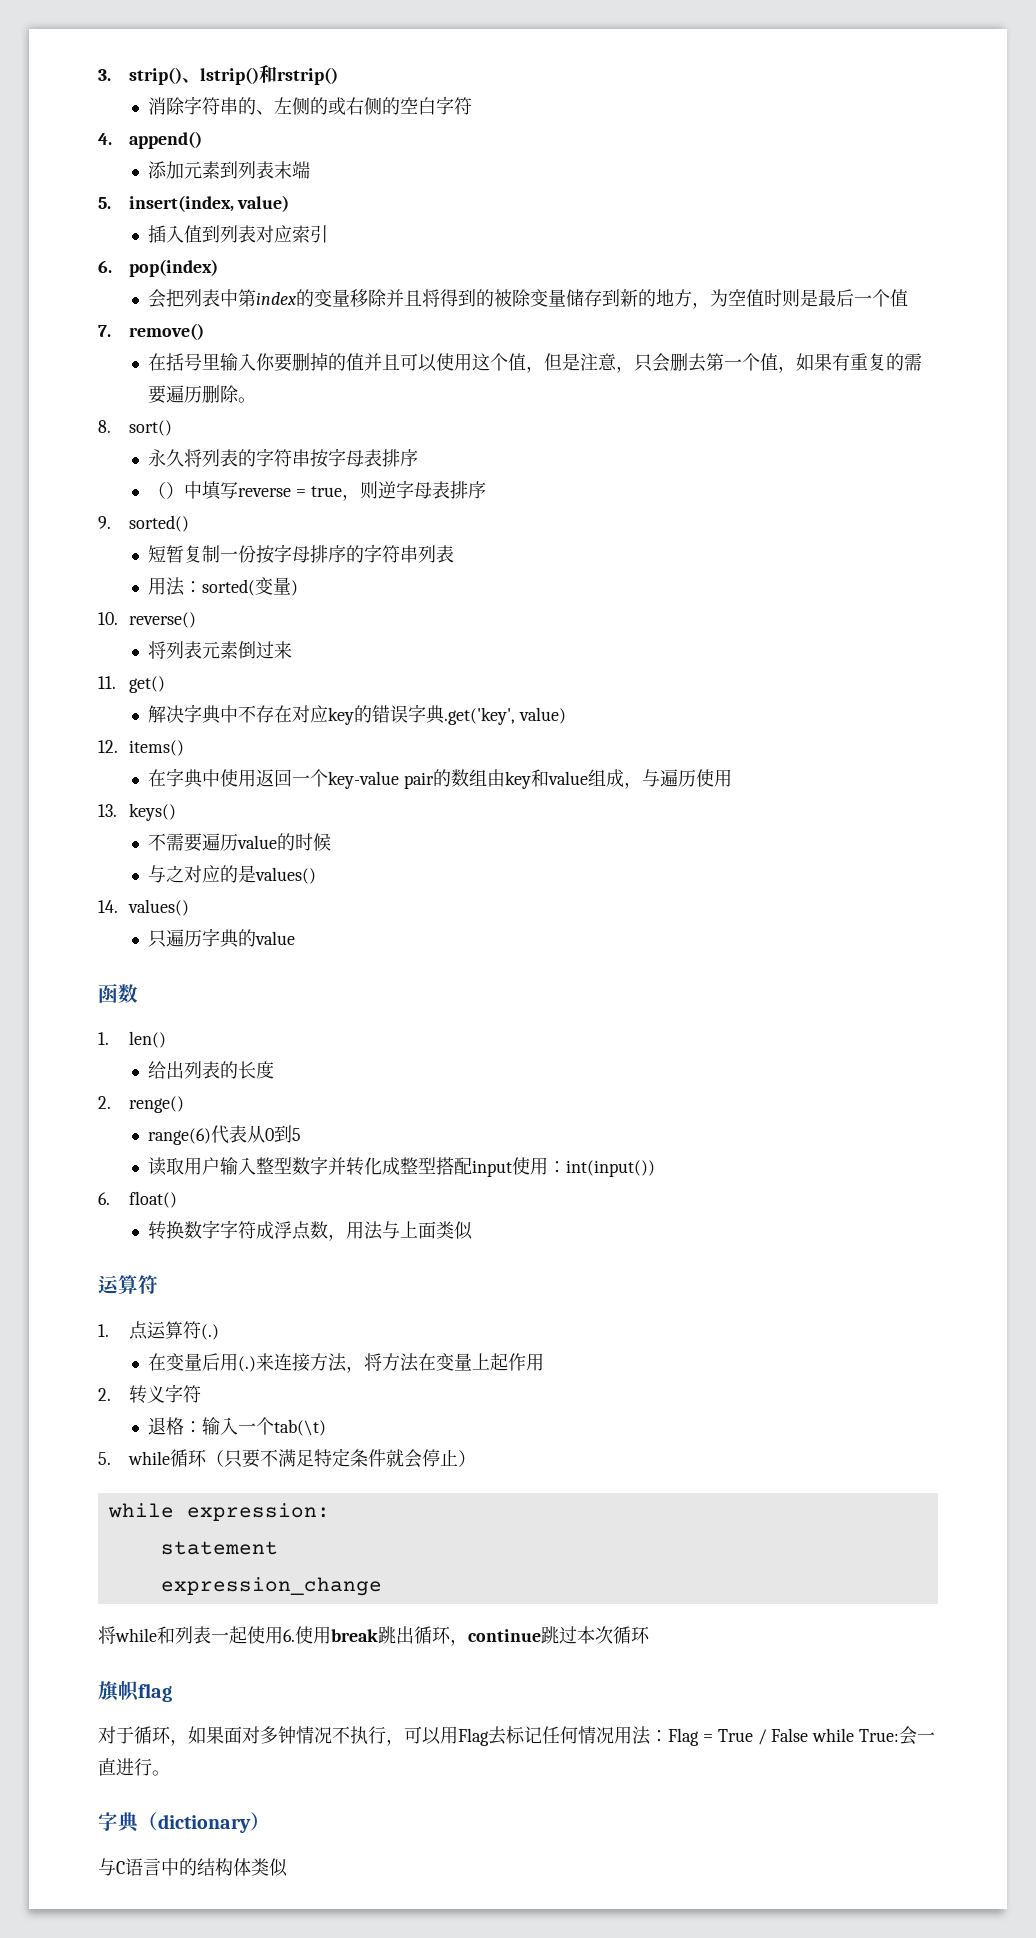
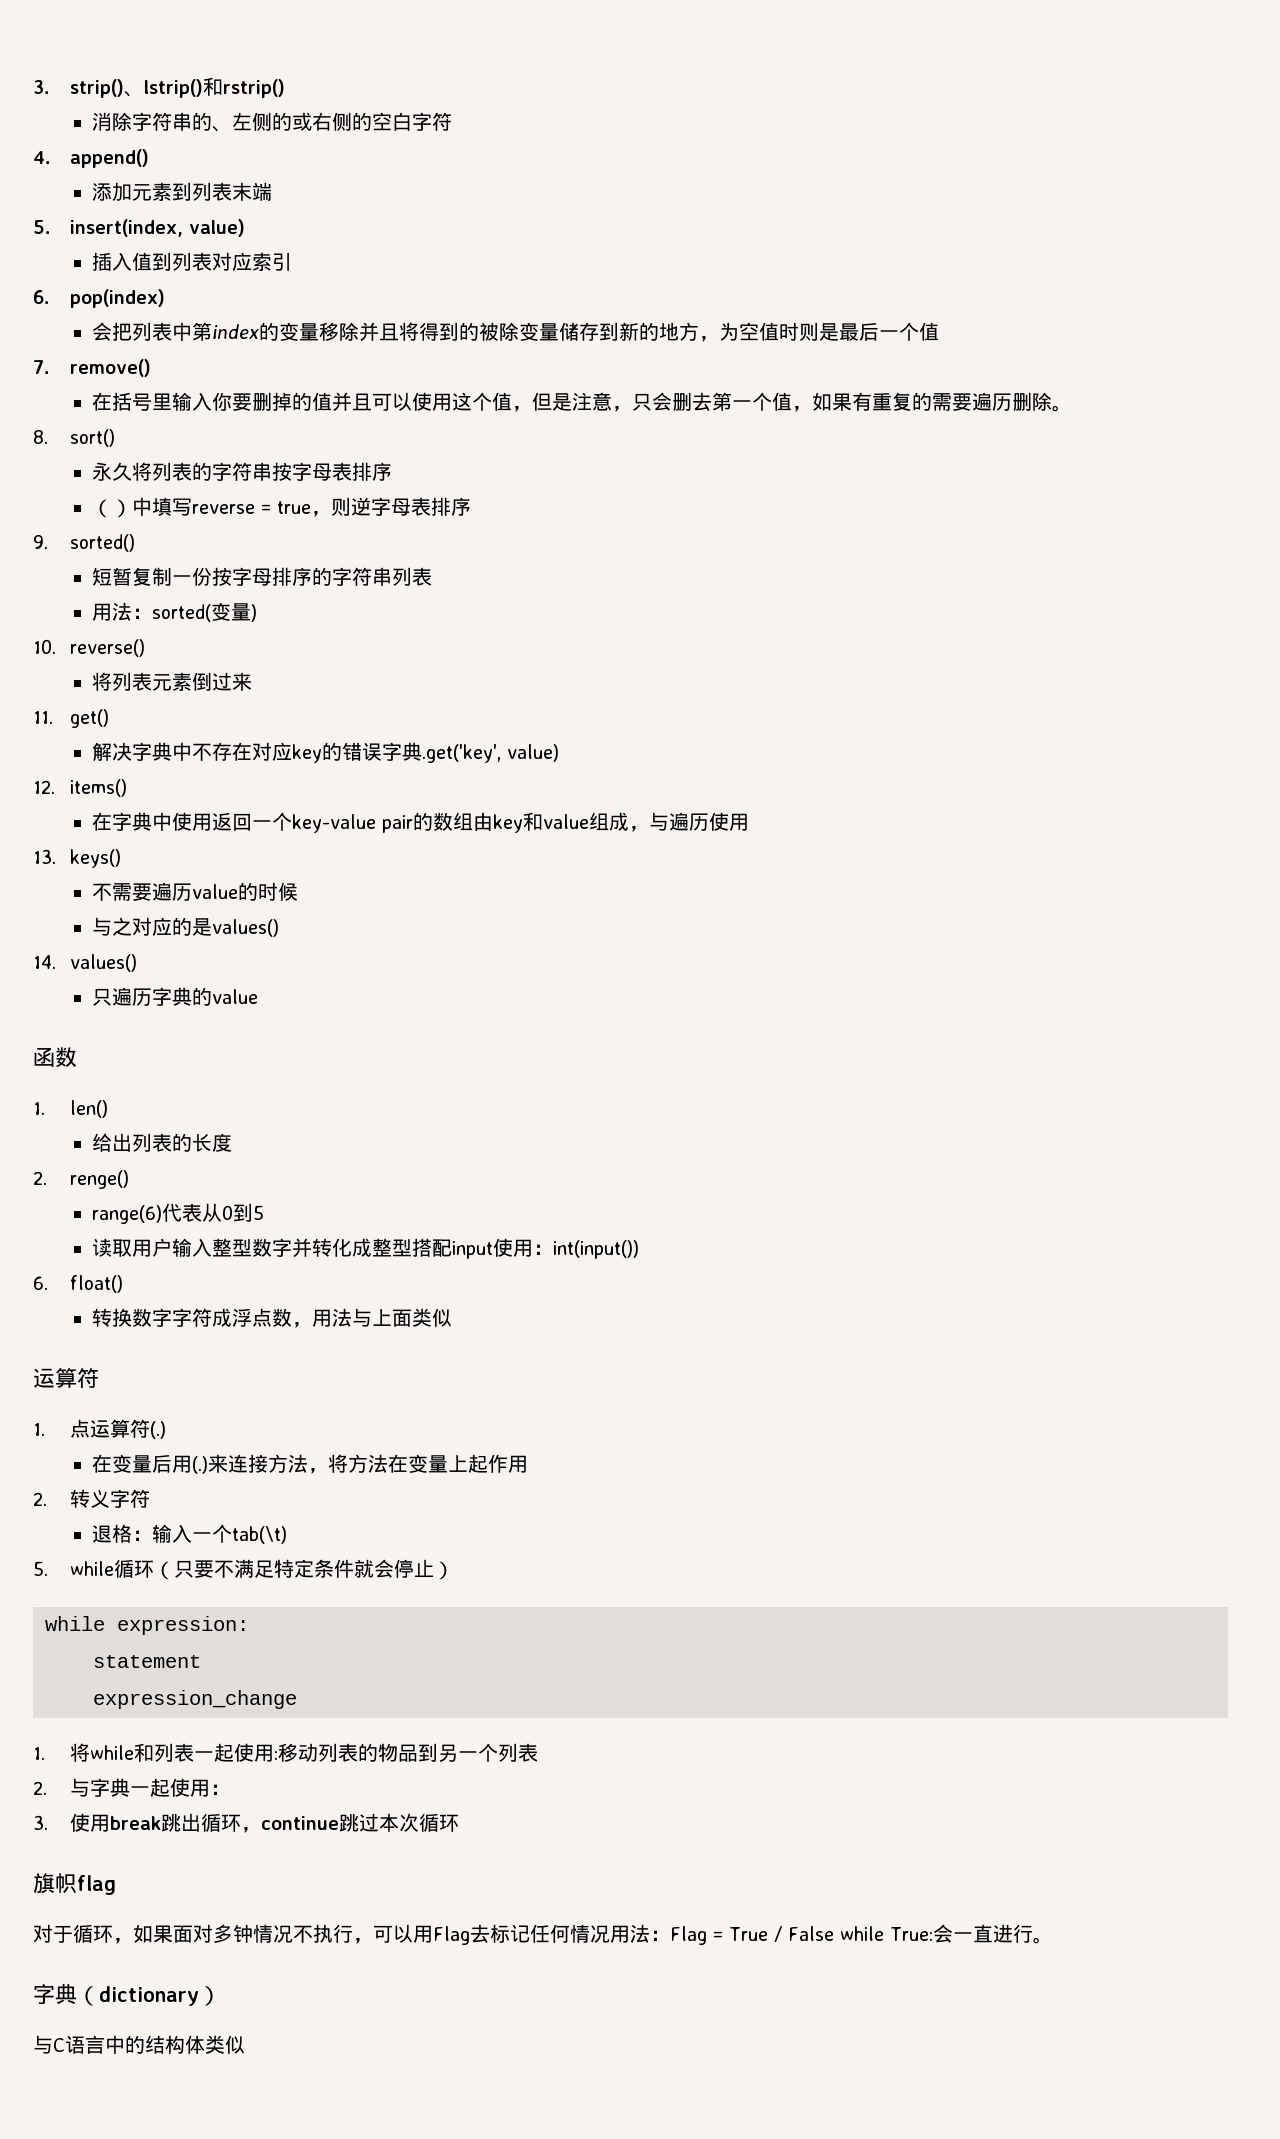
- 将while和列表一起使用6.使用break跳出循环，continue跳过本次循环
+ 1.将while和列表一起使用:移动列表的物品到另一个列表
+ 2.与字典一起使用：
+ 3.使用break跳出循环，continue跳过本次循环

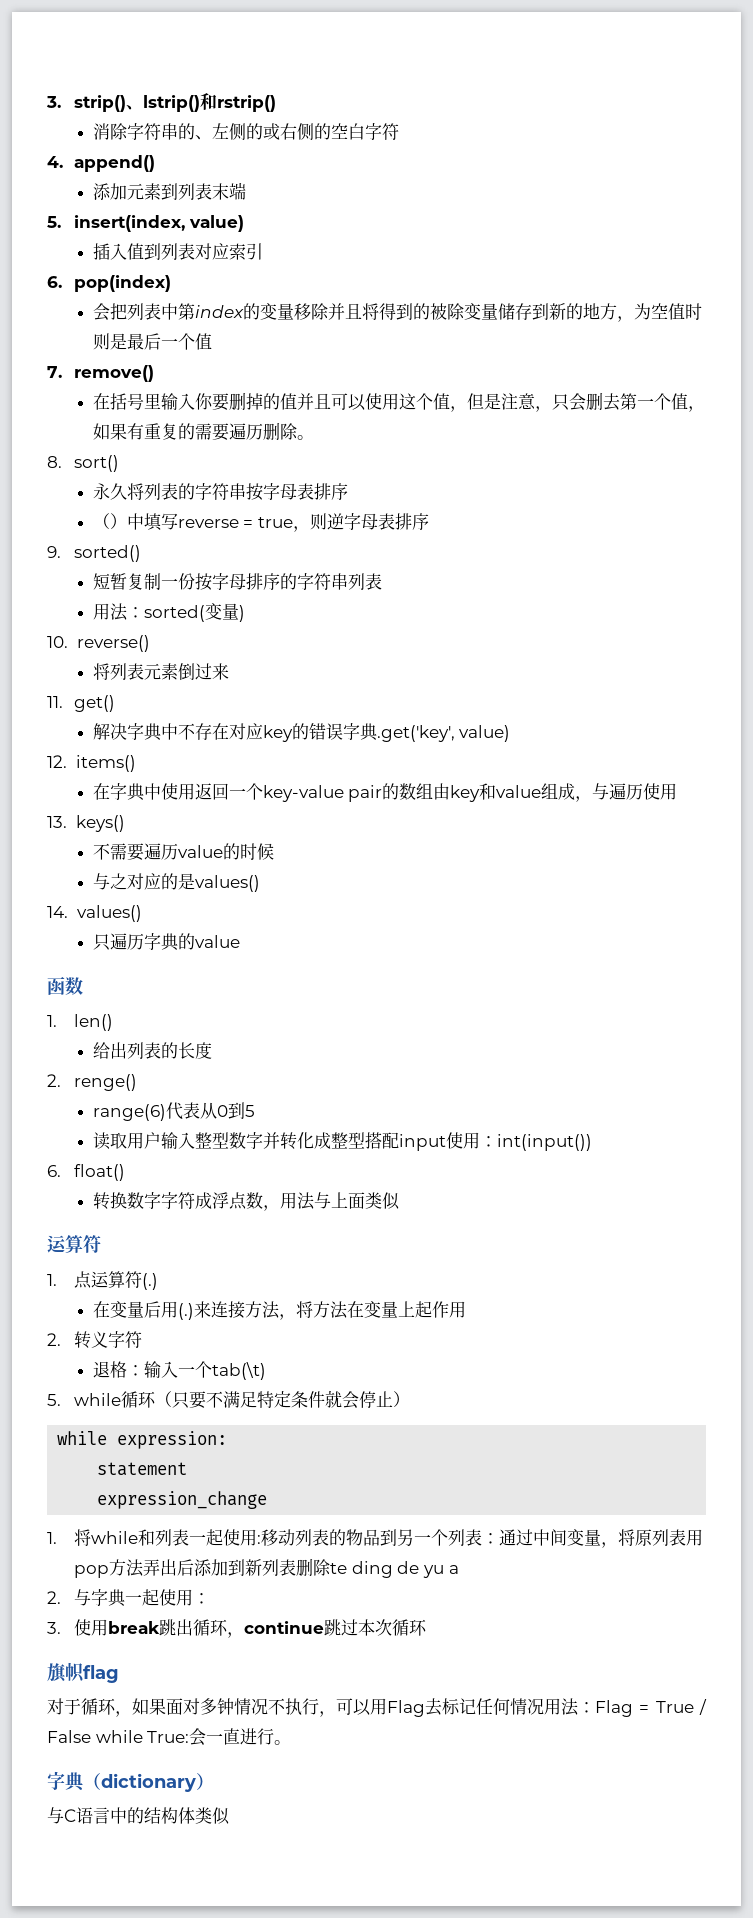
- 1.将while和列表一起使用:移动列表的物品到另一个列表
+ 1.将while和列表一起使用:移动列表的物品到另一个列表：通过中间变量，将原列表用pop方法弄出后添加到新列表删除te ding de yu a

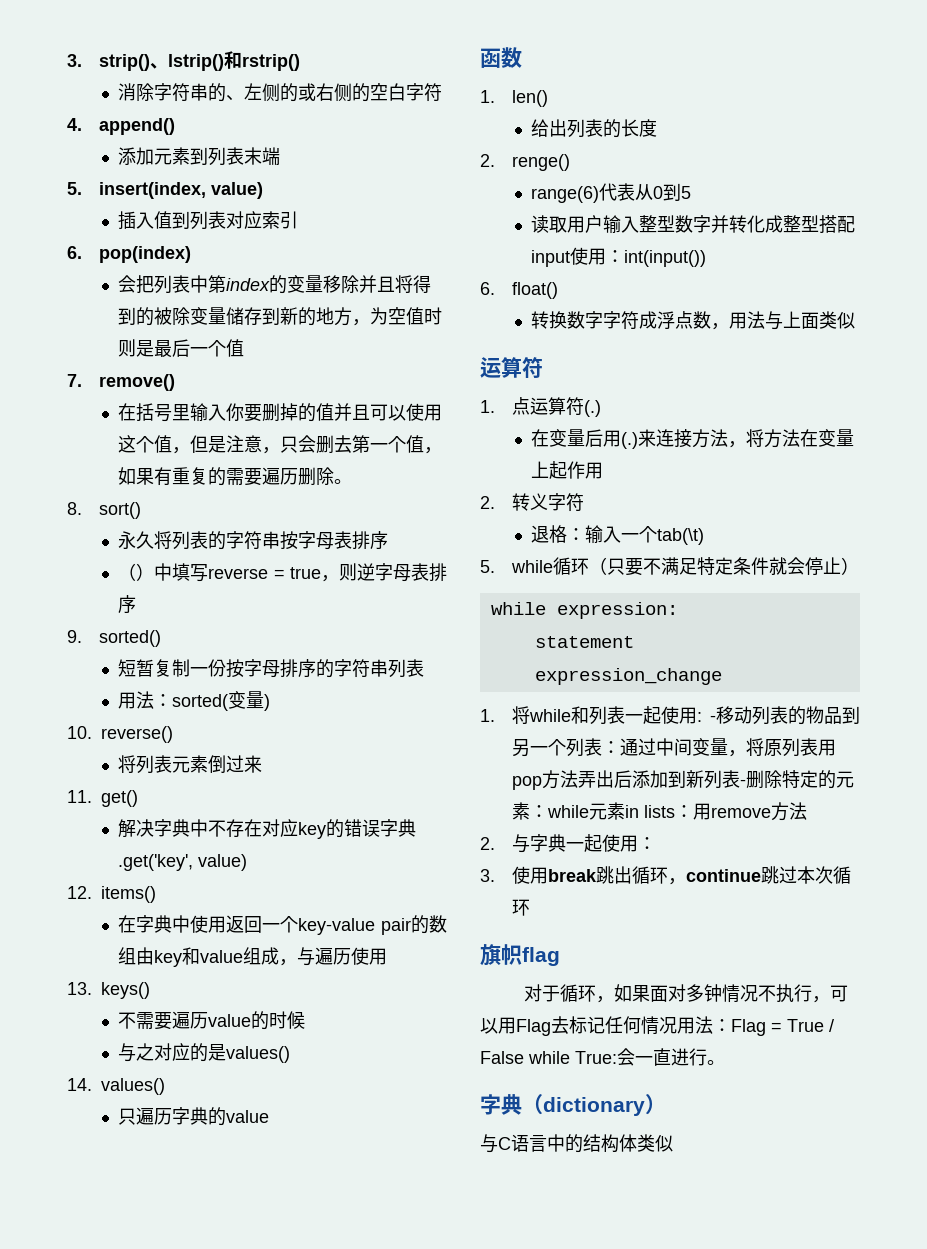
- 1.将while和列表一起使用:移动列表的物品到另一个列表：通过中间变量，将原列表用pop方法弄出后添加到新列表删除te ding de yu a
+ 1.将while和列表一起使用: -移动列表的物品到另一个列表：通过中间变量，将原列表用pop方法弄出后添加到新列表-删除特定的元素：while元素in lists：用remove方法

